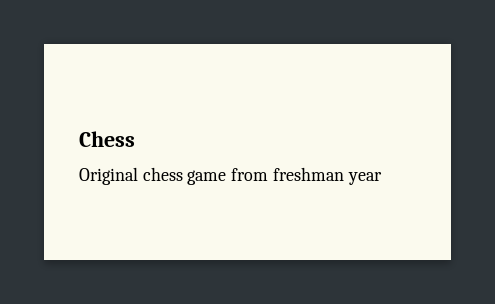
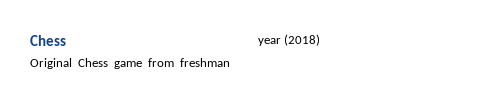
- Original chess game from freshman year
+ Original Chess game from freshman year (2018)

